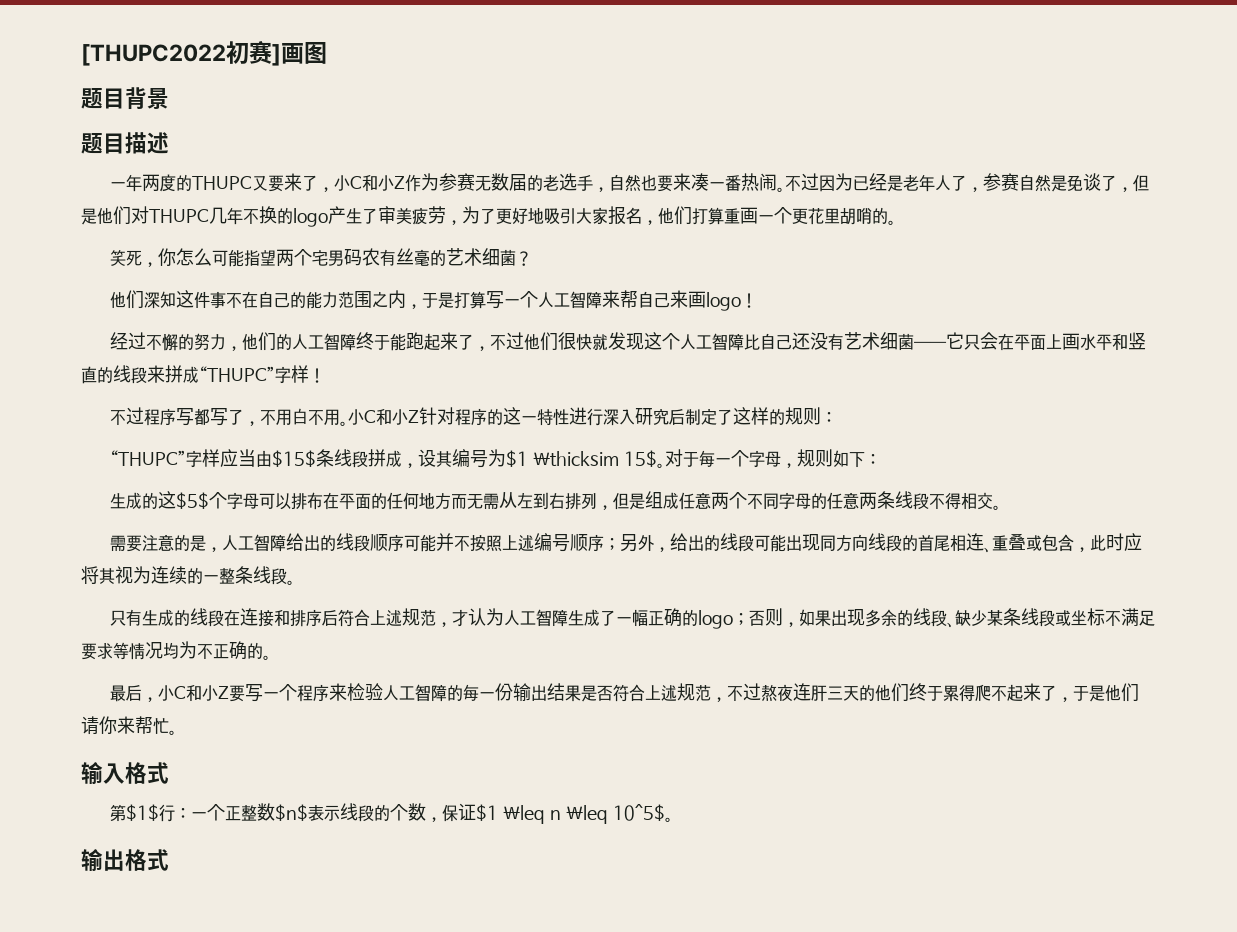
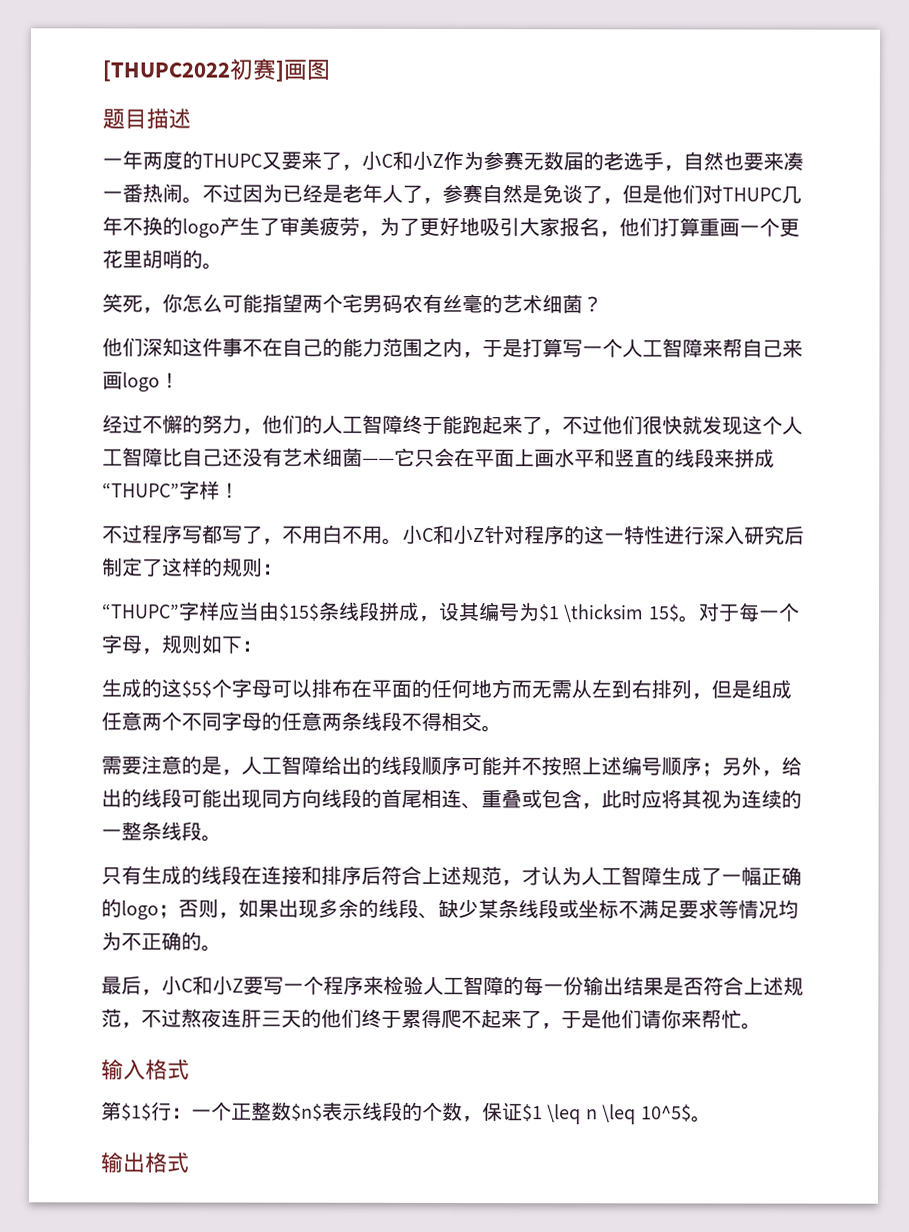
- 题目背景

